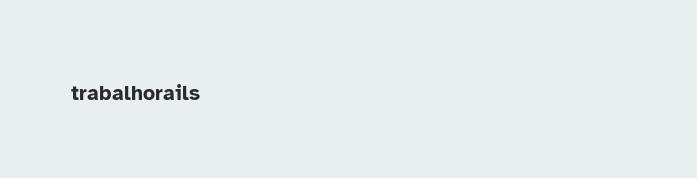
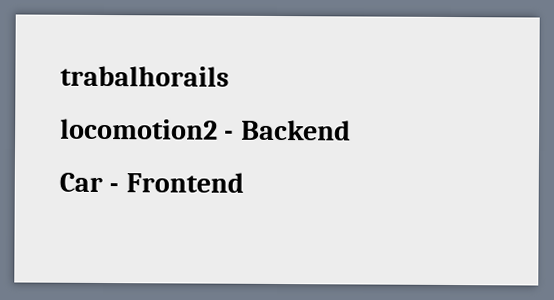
+ locomotion2 - Backend
+ Car - Frontend

